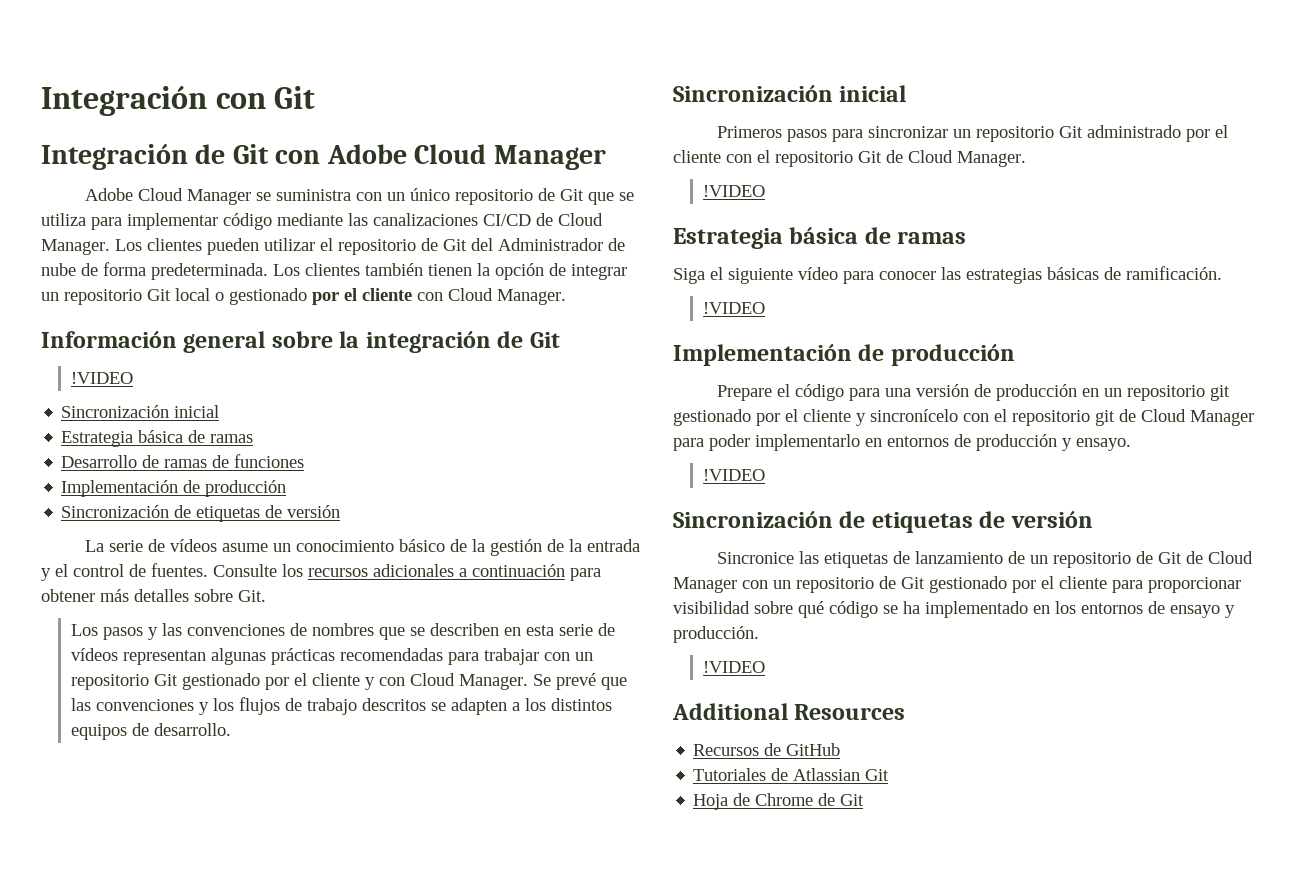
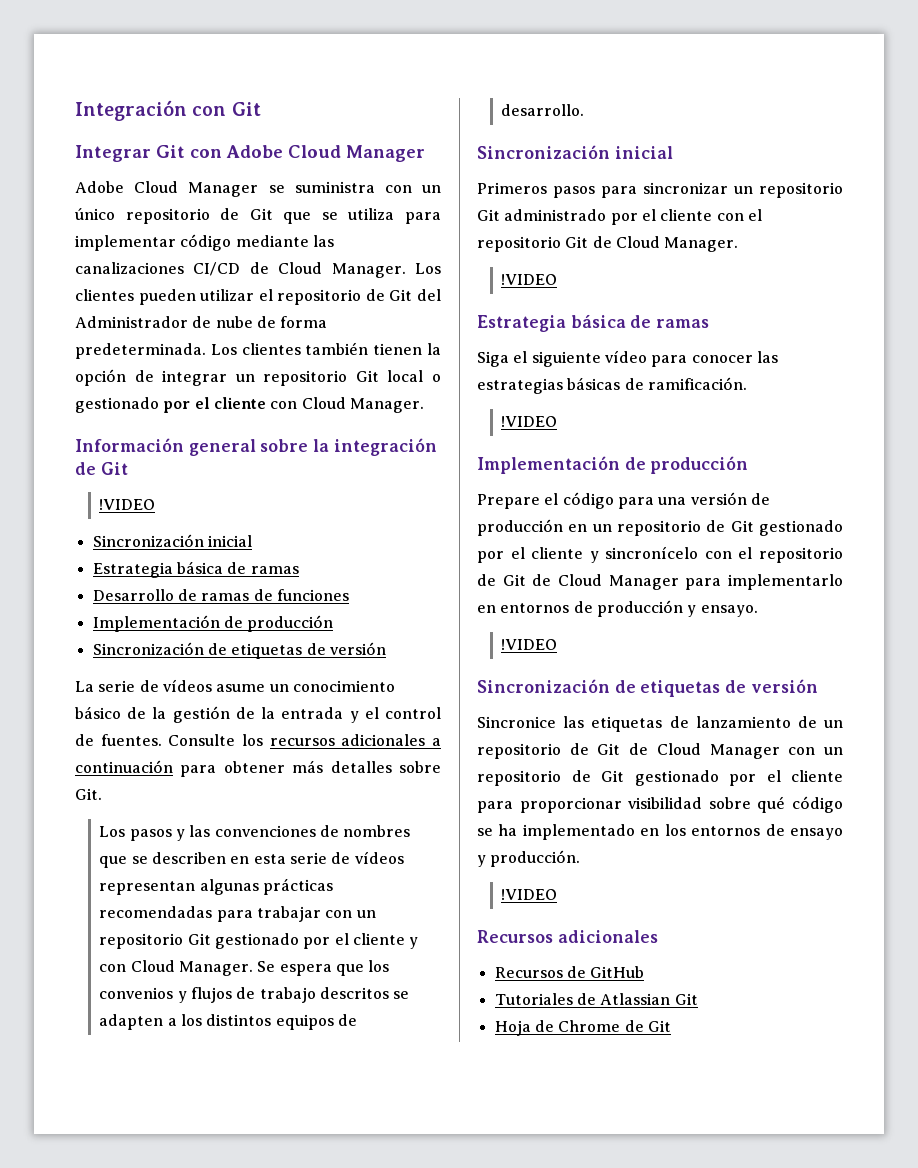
- Integración de Git con Adobe Cloud Manager
+ Integrar Git con Adobe Cloud Manager
- Se prevé que las convenciones y los flujos de trabajo descritos se adapten a los distintos equipos de desarrollo.
+ Se espera que los convenios y flujos de trabajo descritos se adapten a los distintos equipos de desarrollo.
- Prepare el código para una versión de producción en un repositorio git gestionado por el cliente y sincronícelo con el repositorio git de Cloud Manager para poder implementarlo en entornos de producción y ensayo.
+ Prepare el código para una versión de producción en un repositorio de Git gestionado por el cliente y sincronícelo con el repositorio de Git de Cloud Manager para implementarlo en entornos de producción y ensayo.
- Additional Resources
+ Recursos adicionales

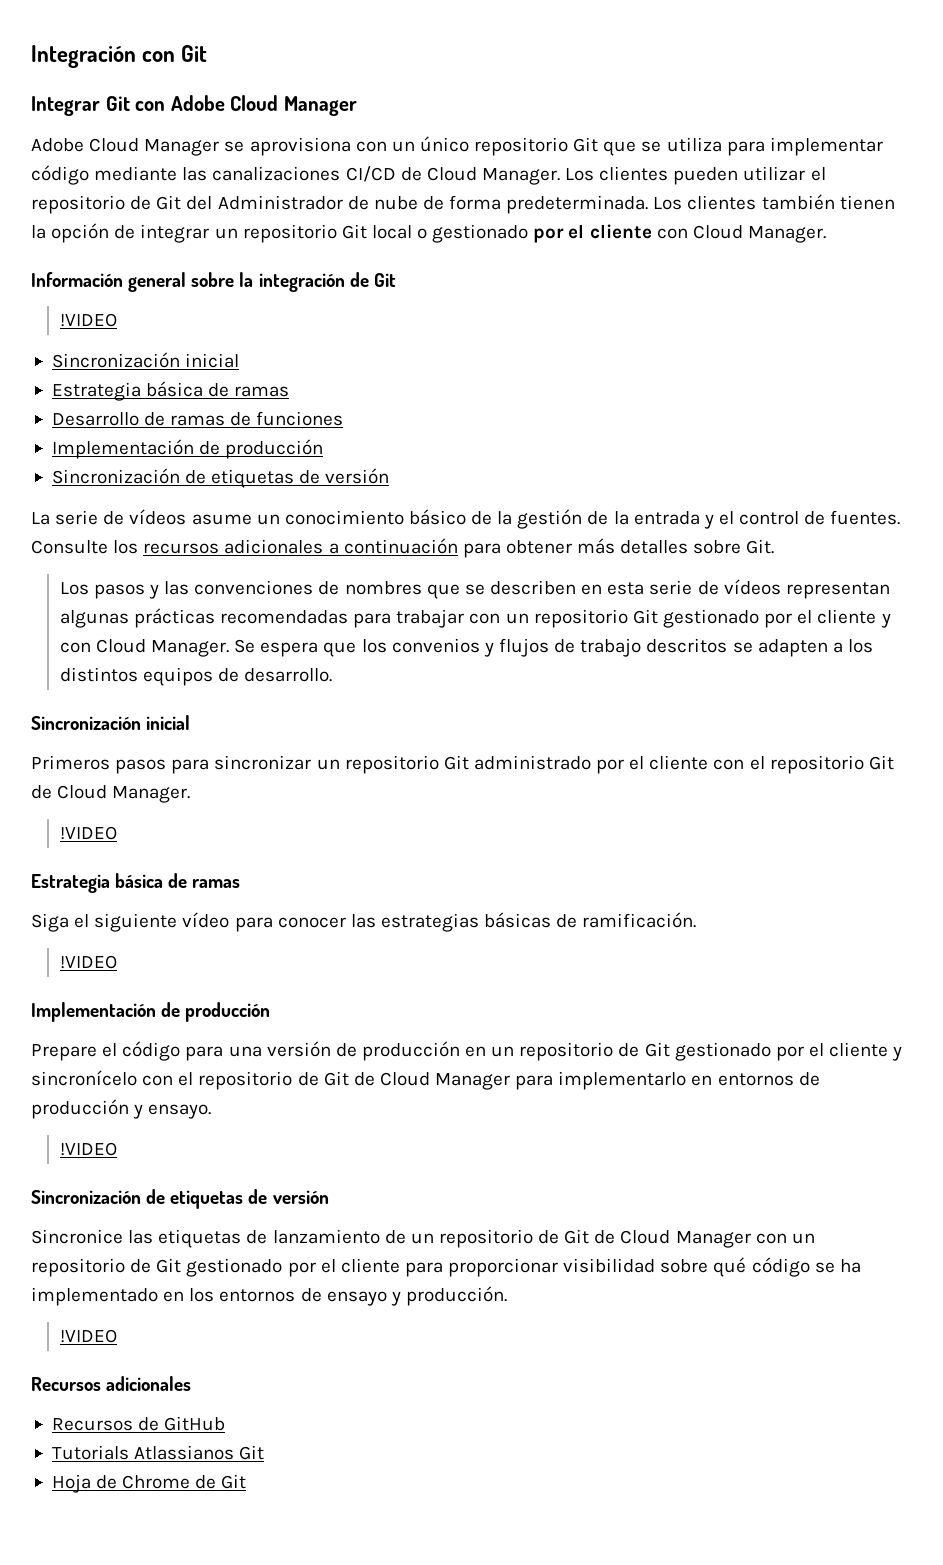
- Adobe Cloud Manager se suministra con un único repositorio de Git que se utiliza para implementar código mediante las canalizaciones CI/CD de Cloud Manager.
+ Adobe Cloud Manager se aprovisiona con un único repositorio Git que se utiliza para implementar código mediante las canalizaciones CI/CD de Cloud Manager.
- Tutoriales de Atlassian Git
+ Tutorials Atlassianos Git

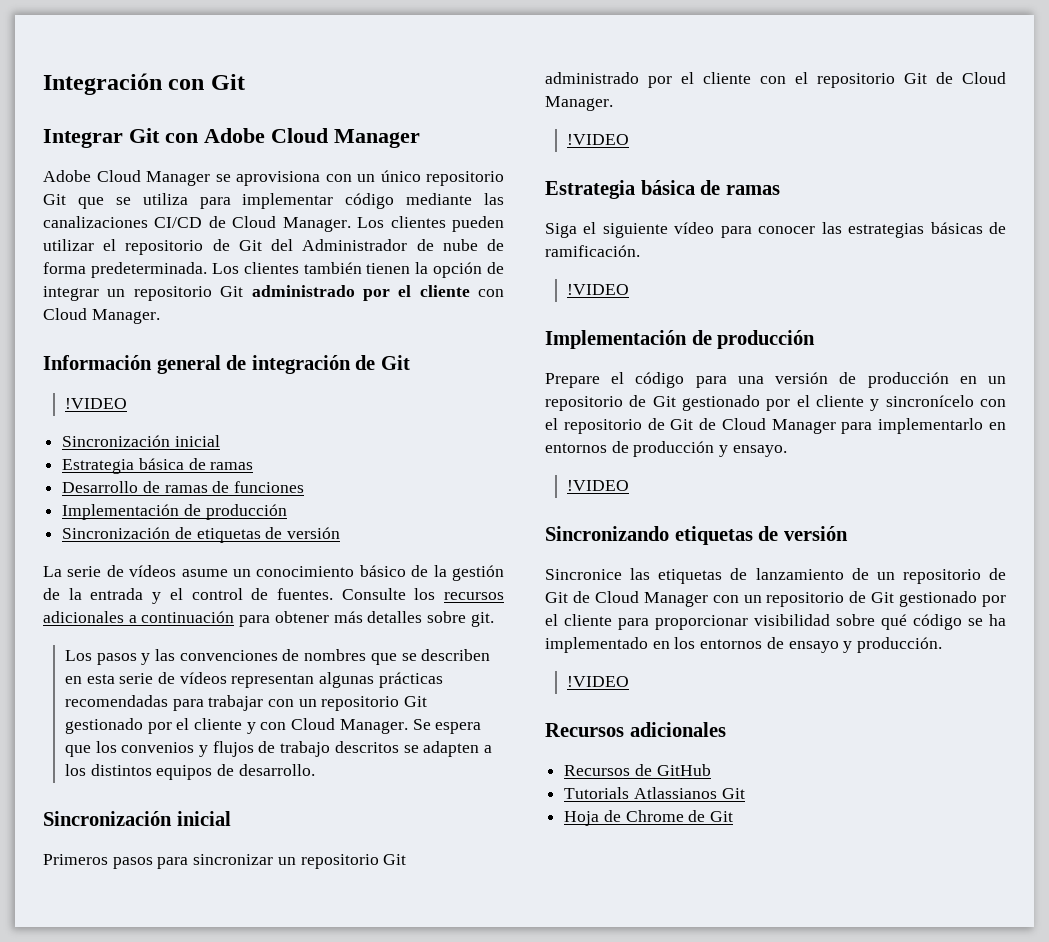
- Los clientes también tienen la opción de integrar un repositorio Git local o gestionado por el cliente con Cloud Manager.
+ Los clientes también tienen la opción de integrar un repositorio Git administrado por el cliente con Cloud Manager.
- Información general sobre la integración de Git
+ Información general de integración de Git
- Consulte los recursos adicionales a continuación para obtener más detalles sobre Git.
+ Consulte los recursos adicionales a continuación para obtener más detalles sobre git.
  Prepare el código para una versión de producción en un repositorio de Git gestionado por el cliente y sincronícelo con el repositorio de Git de Cloud Manager para implementarlo en entornos de producción y ensayo.
  !VIDEO
- Sincronización de etiquetas de versión
+ Sincronizando etiquetas de versión

